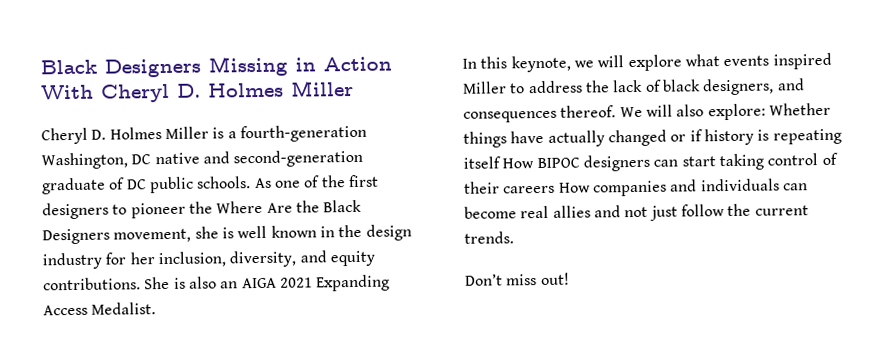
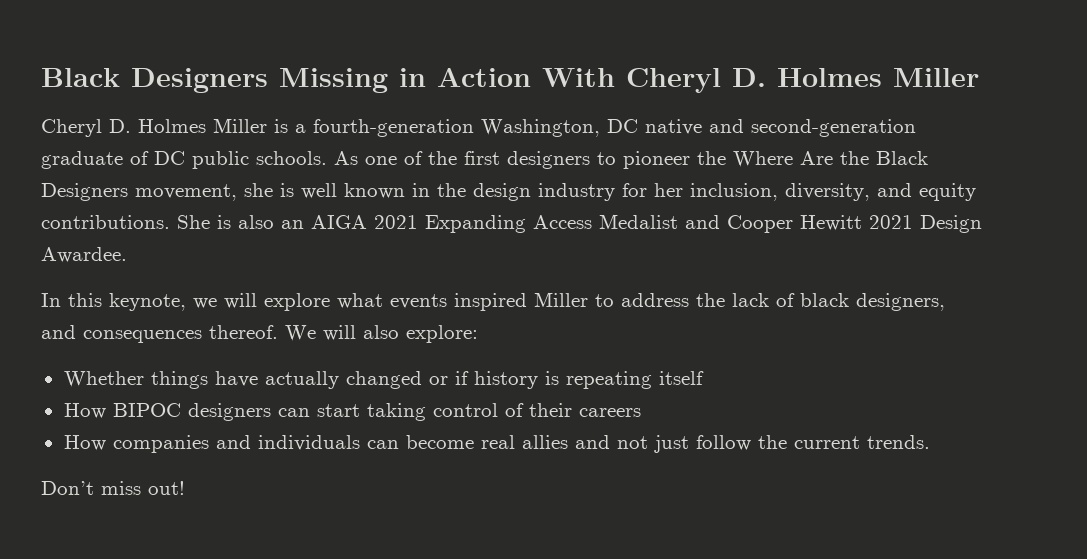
- She is also an AIGA 2021 Expanding Access Medalist.
+ She is also an AIGA 2021 Expanding Access Medalist and Cooper Hewitt 2021 Design Awardee.
- We will also explore: Whether things have actually changed or if history is repeating itself How BIPOC designers can start taking control of their careers How companies and individuals can become real allies and not just follow the current trends.
+ We will also explore:
+ Whether things have actually changed or if history is repeating itself
+ How BIPOC designers can start taking control of their careers
+ How companies and individuals can become real allies and not just follow the current trends.

